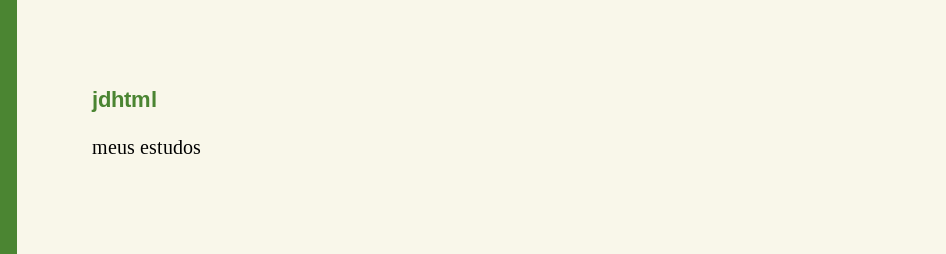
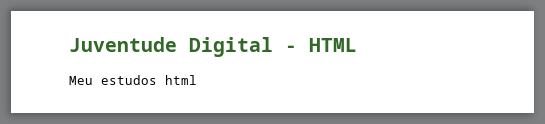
- jdhtml
- meus estudos
+ Juventude Digital - HTML
+ Meu estudos html

